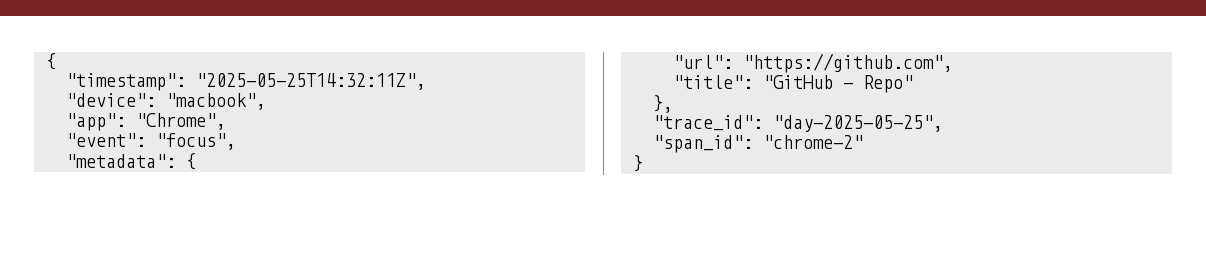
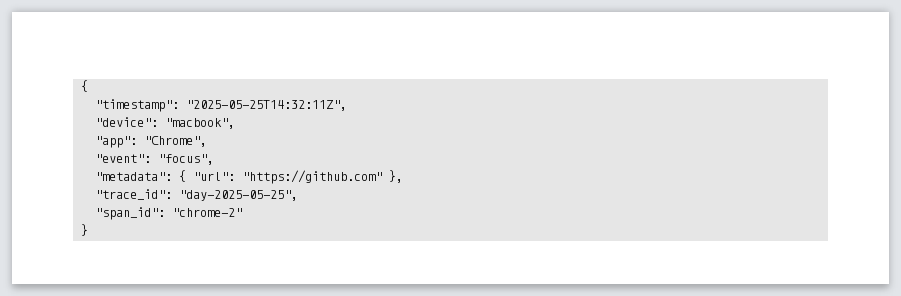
- "metadata": {
- "url": "https://github.com",
- "title": "GitHub - Repo"
- },
+ "metadata": { "url": "https://github.com" },

